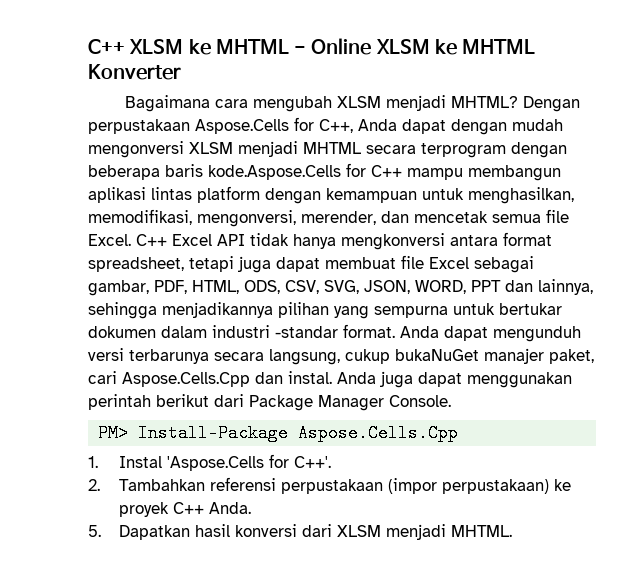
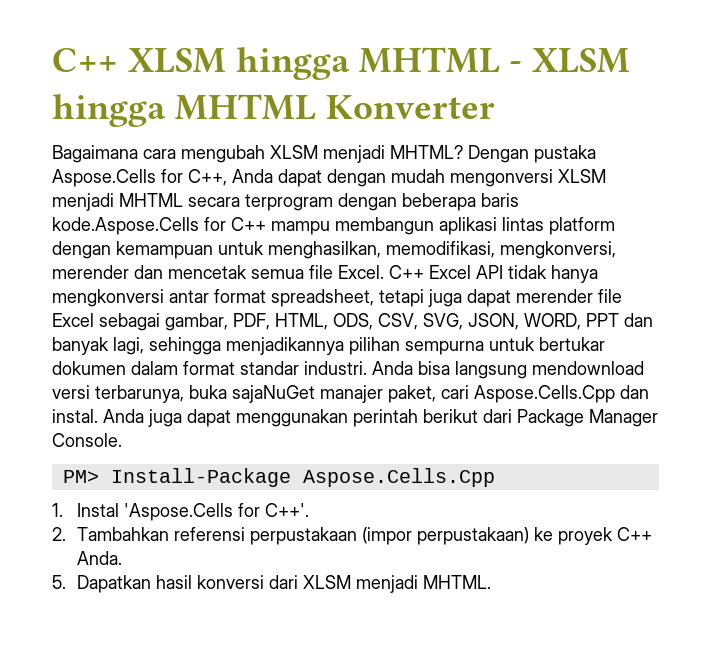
- C++ XLSM ke MHTML - Online XLSM ke MHTML Konverter
+ C++ XLSM hingga MHTML - XLSM hingga MHTML Konverter
- Dengan perpustakaan Aspose.Cells for C++, Anda dapat dengan mudah mengonversi XLSM menjadi MHTML secara terprogram dengan beberapa baris kode.Aspose.Cells for C++ mampu membangun aplikasi lintas platform dengan kemampuan untuk menghasilkan, memodifikasi, mengonversi, merender, dan mencetak semua file Excel.
+ Dengan pustaka Aspose.Cells for C++, Anda dapat dengan mudah mengonversi XLSM menjadi MHTML secara terprogram dengan beberapa baris kode.Aspose.Cells for C++ mampu membangun aplikasi lintas platform dengan kemampuan untuk menghasilkan, memodifikasi, mengkonversi, merender dan mencetak semua file Excel.
- C++ Excel API tidak hanya mengkonversi antara format spreadsheet, tetapi juga dapat membuat file Excel sebagai gambar, PDF, HTML, ODS, CSV, SVG, JSON, WORD, PPT dan lainnya, sehingga menjadikannya pilihan yang sempurna untuk bertukar dokumen dalam industri -standar format. Anda dapat mengunduh versi terbarunya secara langsung, cukup bukaNuGet manajer paket, cari Aspose.Cells.Cpp dan instal.
+ C++ Excel API tidak hanya mengkonversi antar format spreadsheet, tetapi juga dapat merender file Excel sebagai gambar, PDF, HTML, ODS, CSV, SVG, JSON, WORD, PPT dan banyak lagi, sehingga menjadikannya pilihan sempurna untuk bertukar dokumen dalam format standar industri. Anda bisa langsung mendownload versi terbarunya, buka sajaNuGet manajer paket, cari Aspose.Cells.Cpp dan instal.

